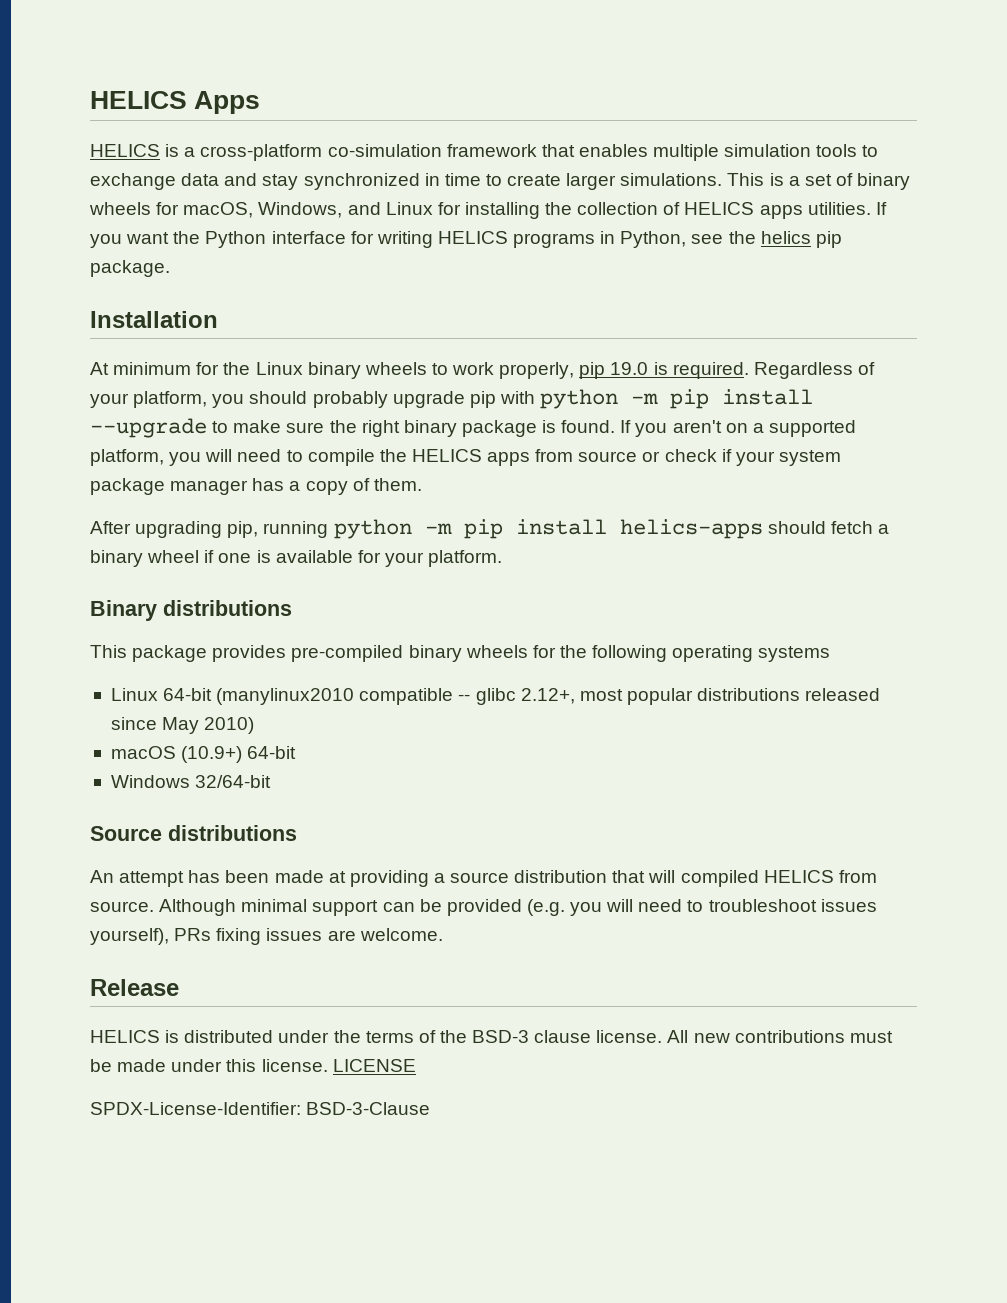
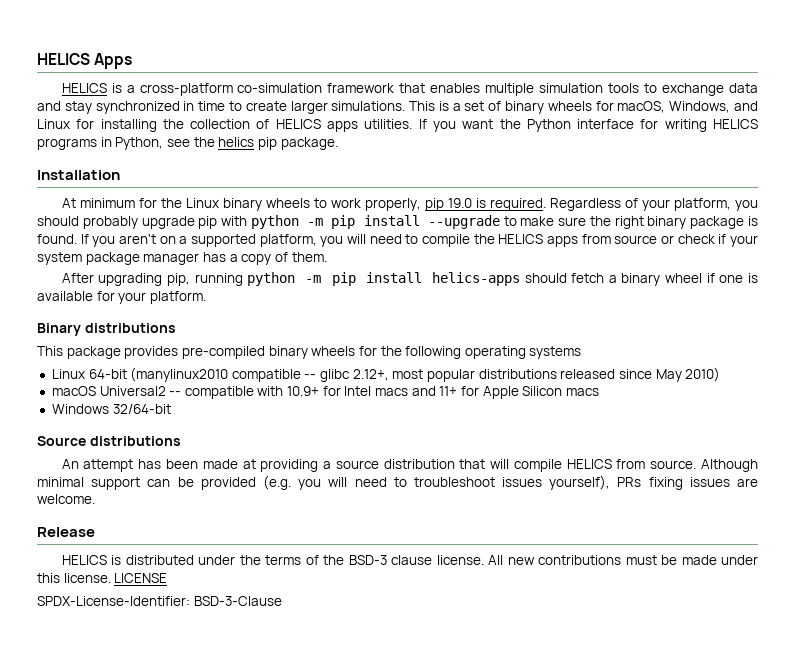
- macOS (10.9+) 64-bit
+ macOS Universal2 -- compatible with 10.9+ for Intel macs and 11+ for Apple Silicon macs
- An attempt has been made at providing a source distribution that will compiled HELICS from source.
+ An attempt has been made at providing a source distribution that will compile HELICS from source.

